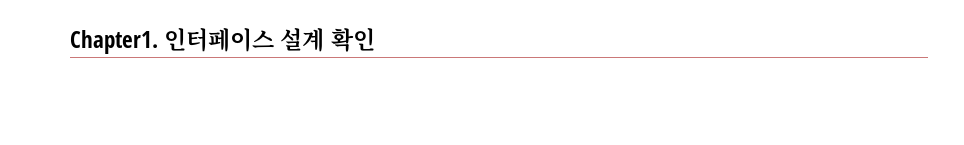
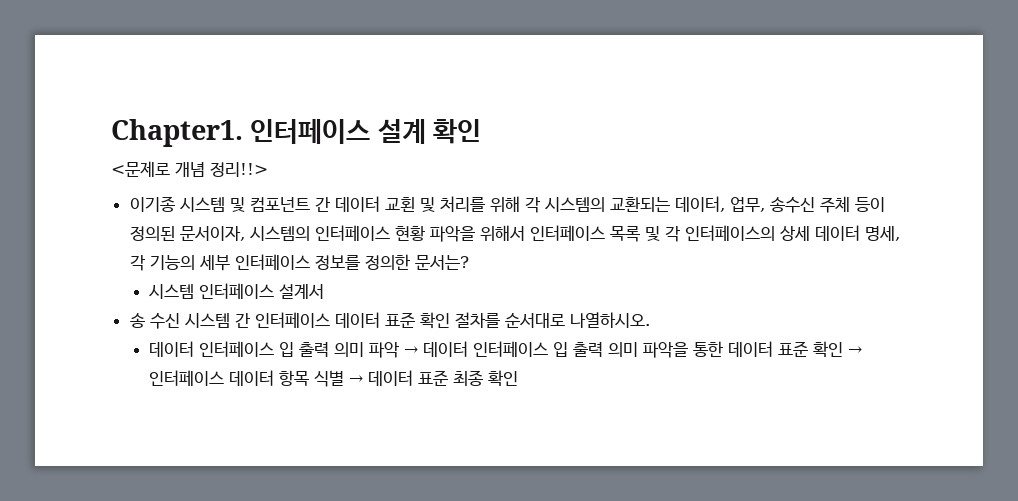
+ <문제로 개념 정리!!>
+ 이기종 시스템 및 컴포넌트 간 데이터 교횐 및 처리를 위해 각 시스템의 교환되는 데이터, 업무, 송수신 주체 등이 정의된 문서이자, 시스템의 인터페이스 현황 파악을 위해서 인터페이스 목록 및 각 인터페이스의 상세 데이터 명세, 각 기능의 세부 인터페이스 정보를 정의한 문서는?
+ 시스템 인터페이스 설계서
+ 송 수신 시스템 간 인터페이스 데이터 표준 확인 절차를 순서대로 나열하시오.
+ 데이터 인터페이스 입 출력 의미 파악 → 데이터 인터페이스 입 출력 의미 파악을 통한 데이터 표준 확인 → 인터페이스 데이터 항목 식별 → 데이터 표준 최종 확인

